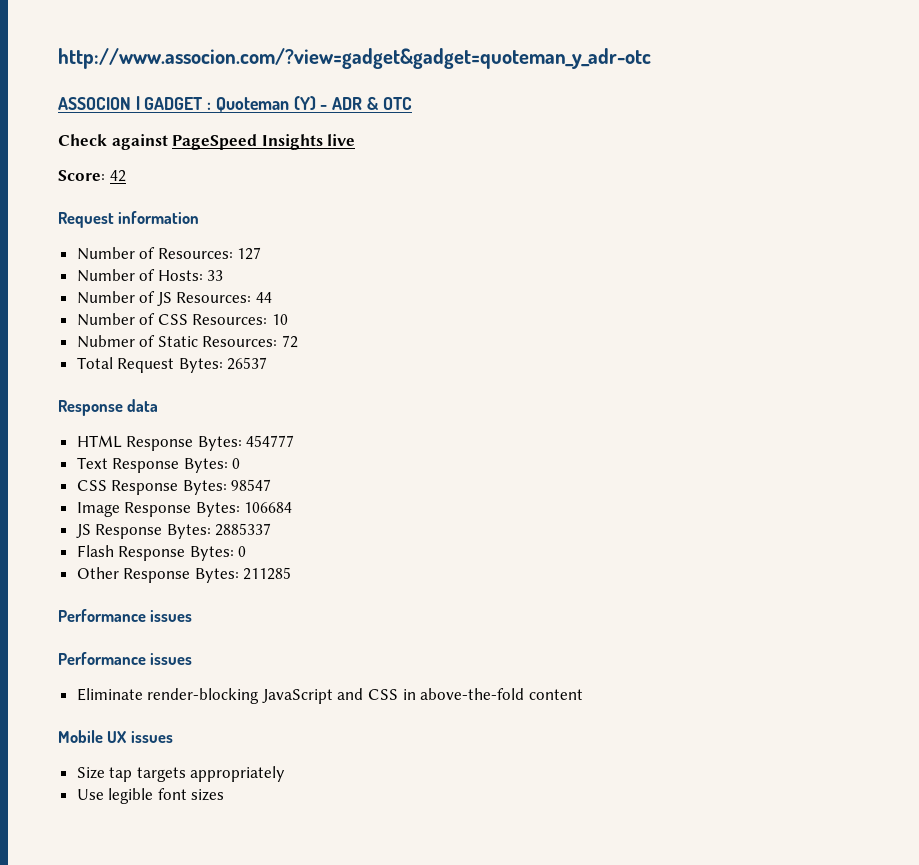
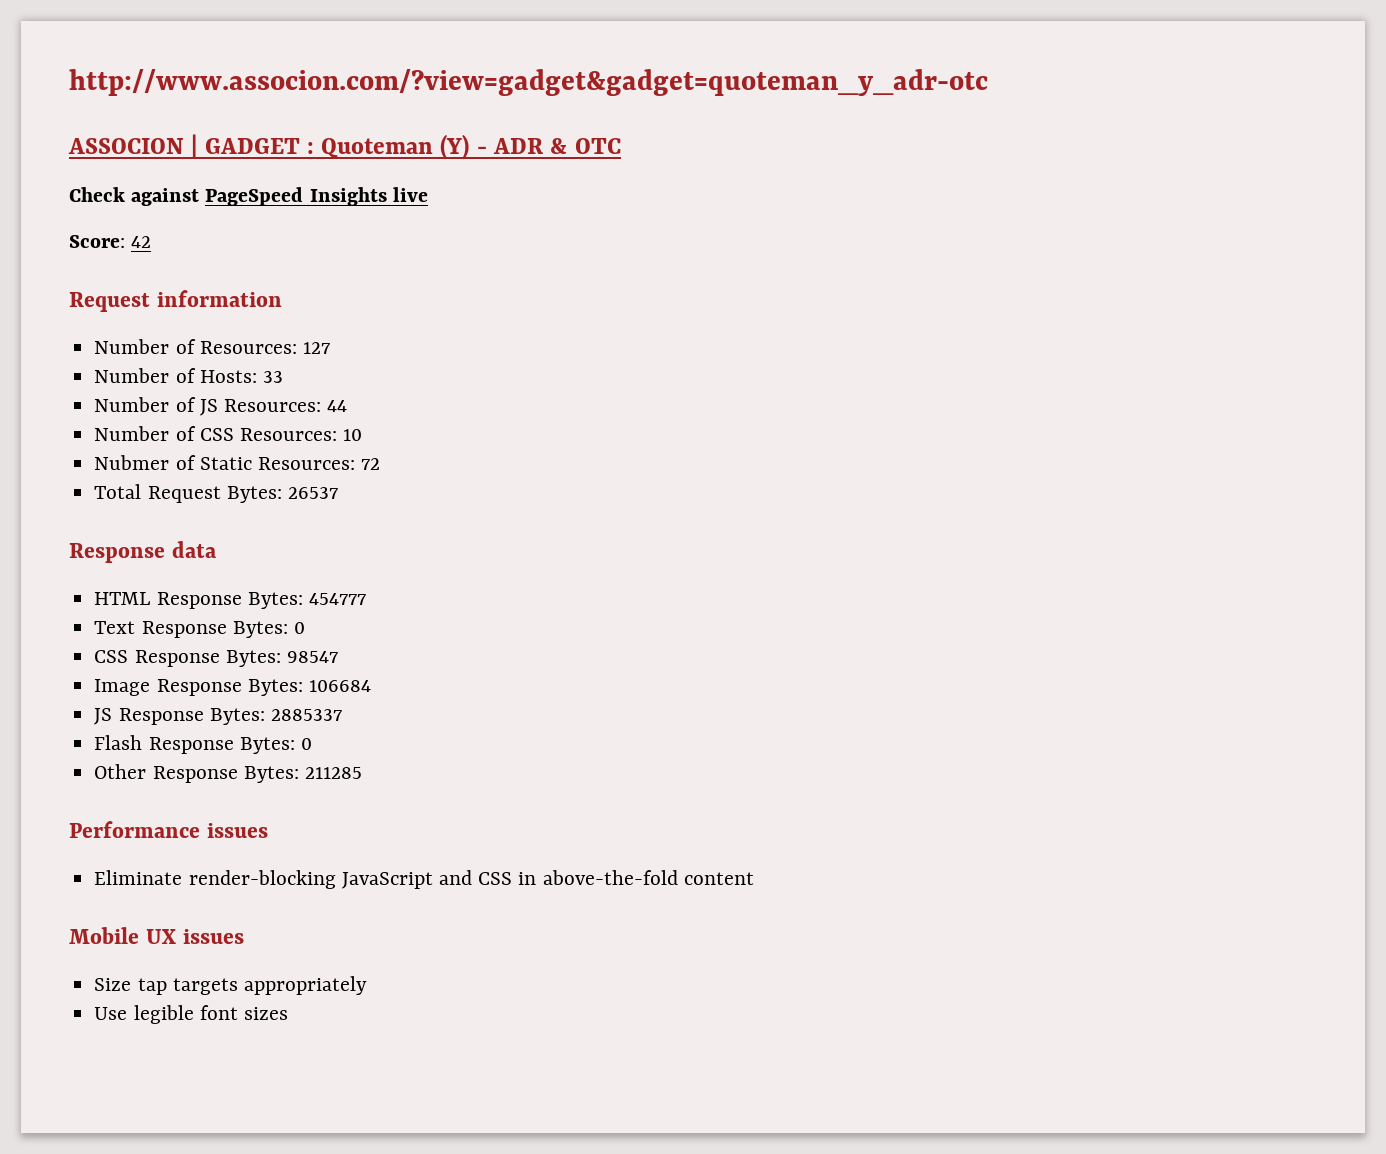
  Other Response Bytes: 211285
- Performance issues

